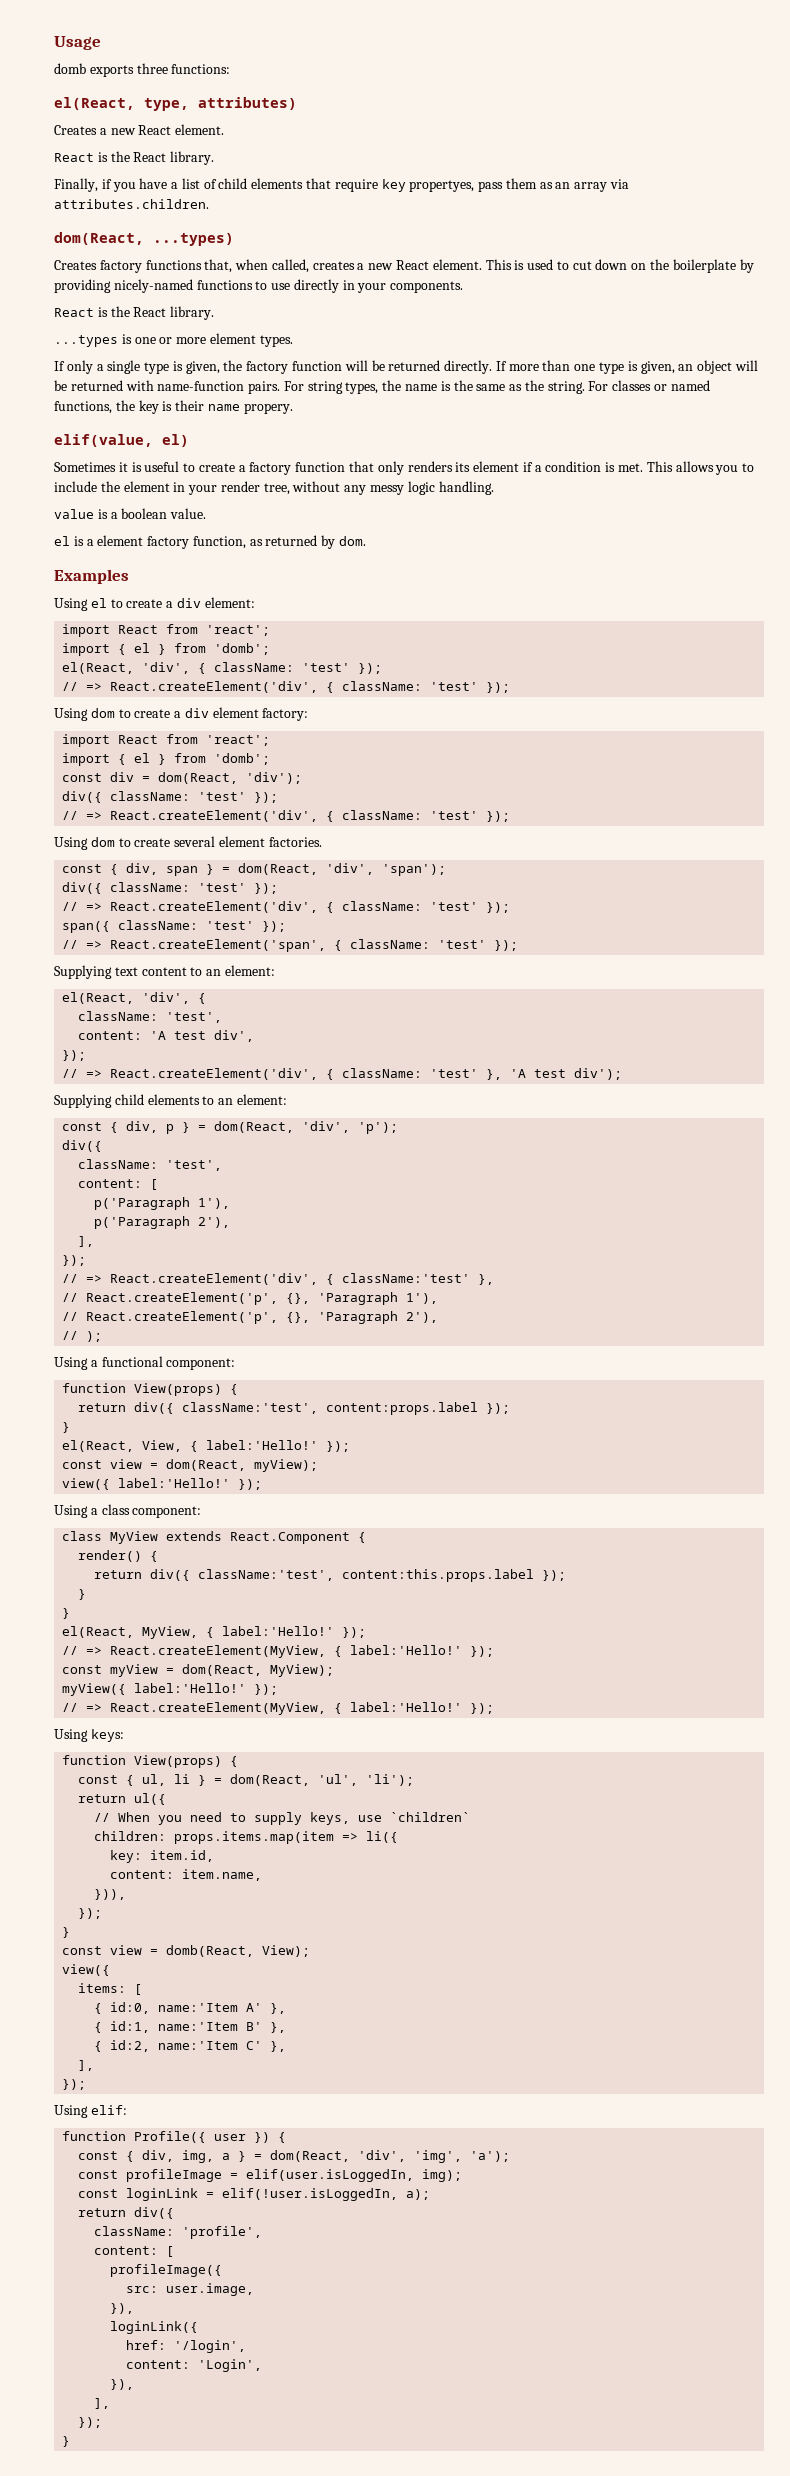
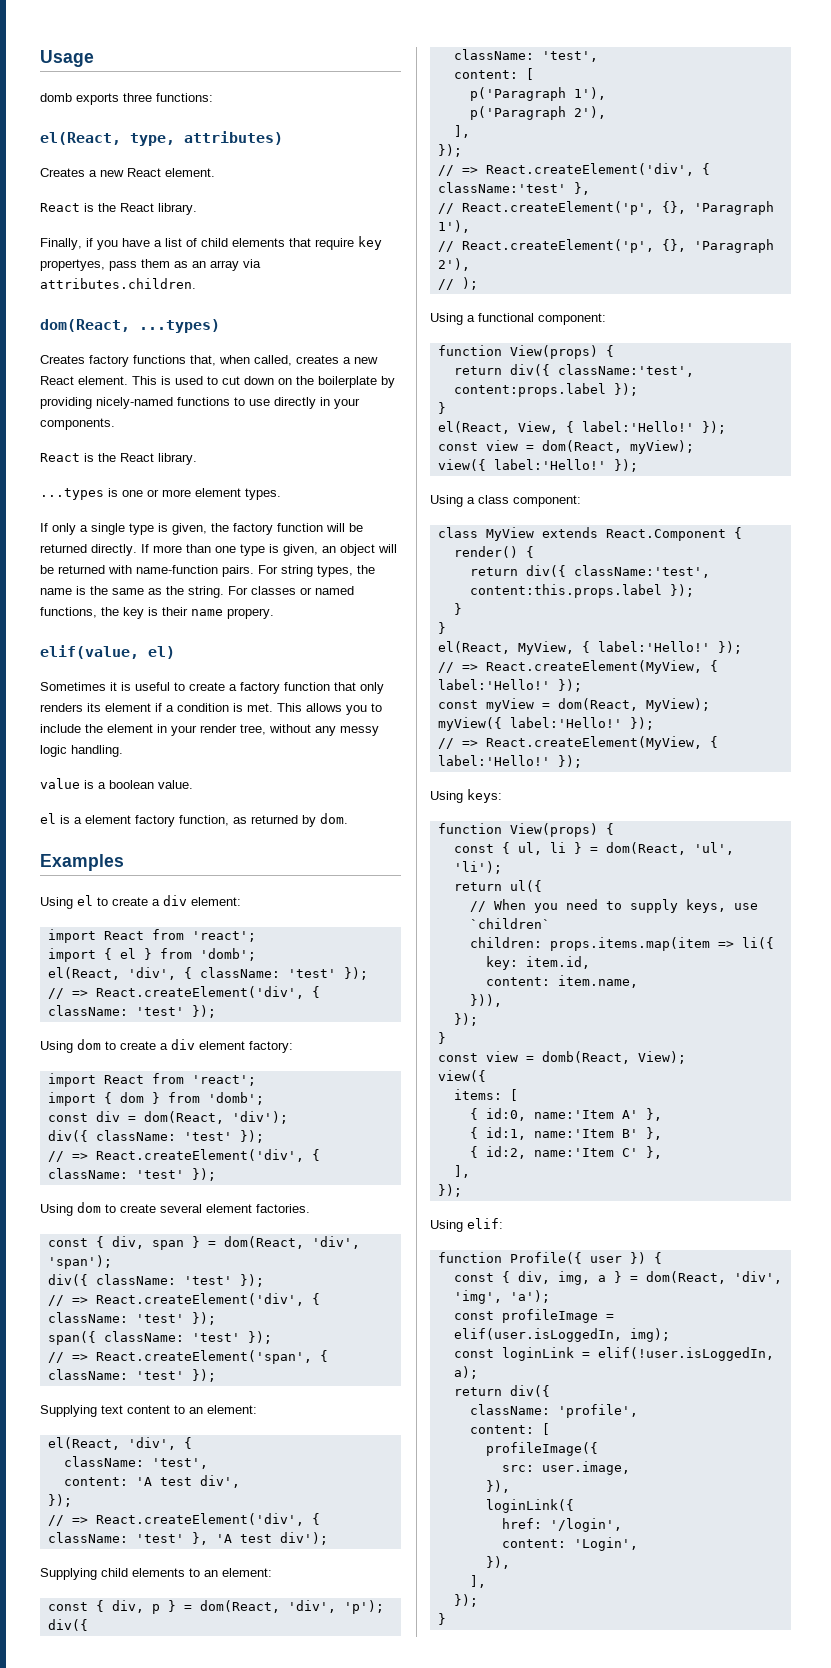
  Using dom to create a div element factory:
  import React from 'react';
- import { el } from 'domb';
+ import { dom } from 'domb';

